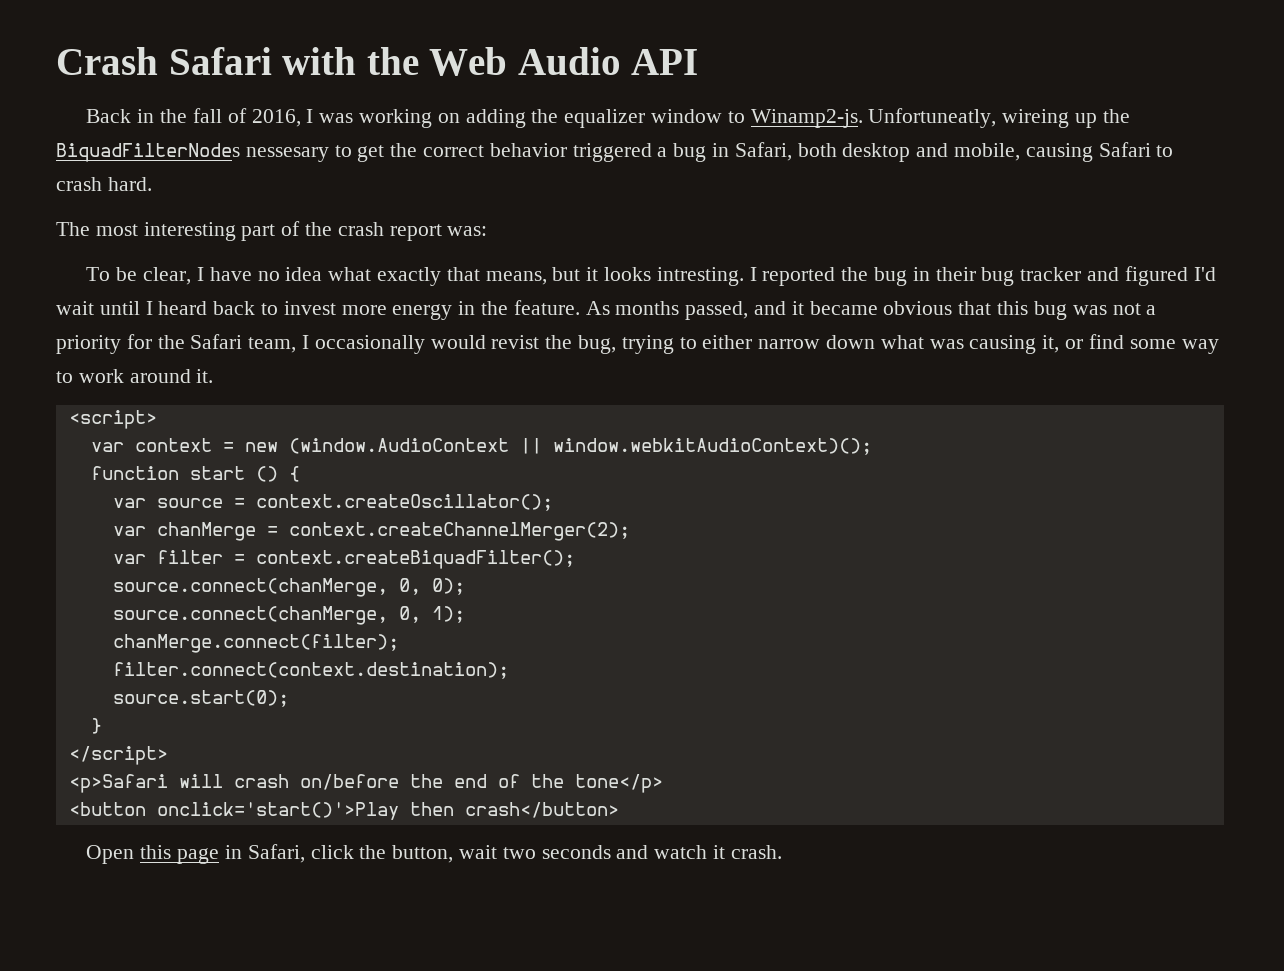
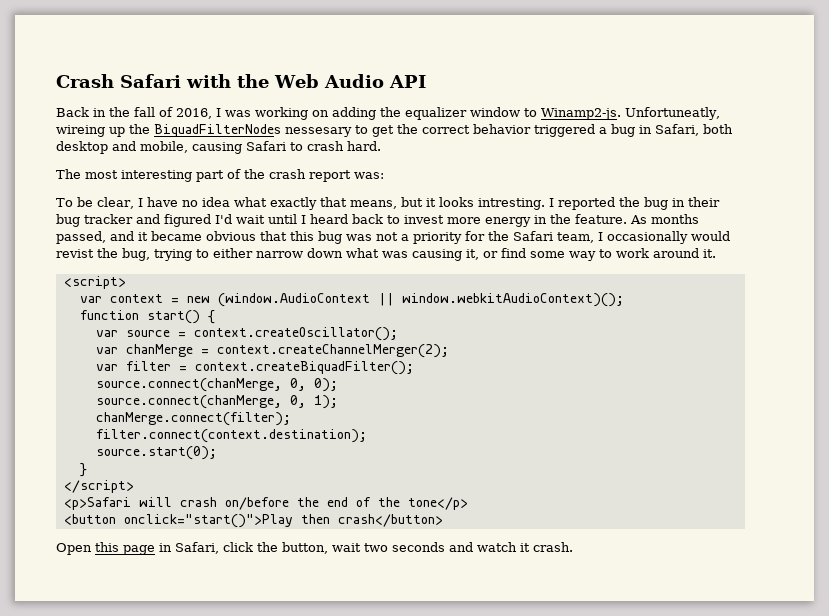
- function start () {
+ function start() {
- <button onclick='start()'>Play then crash</button>
+ <button onclick="start()">Play then crash</button>

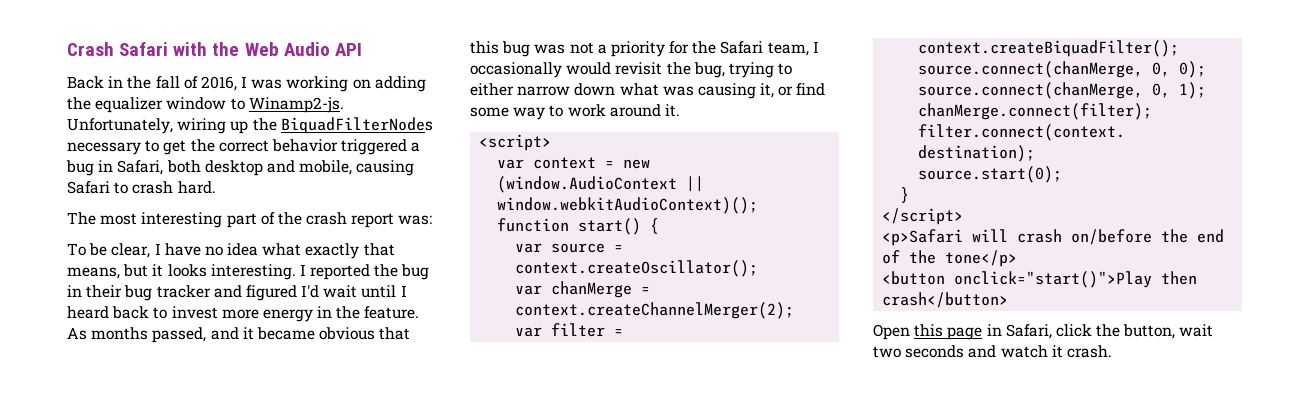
- Unfortuneatly, wireing up the BiquadFilterNodes nessesary to get the correct behavior triggered a bug in Safari, both desktop and mobile, causing Safari to crash hard.
+ Unfortunately, wiring up the BiquadFilterNodes necessary to get the correct behavior triggered a bug in Safari, both desktop and mobile, causing Safari to crash hard.
- To be clear, I have no idea what exactly that means, but it looks intresting.
+ To be clear, I have no idea what exactly that means, but it looks interesting.
- As months passed, and it became obvious that this bug was not a priority for the Safari team, I occasionally would revist the bug, trying to either narrow down what was causing it, or find some way to work around it.
+ As months passed, and it became obvious that this bug was not a priority for the Safari team, I occasionally would revisit the bug, trying to either narrow down what was causing it, or find some way to work around it.

